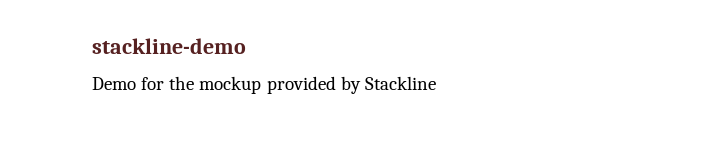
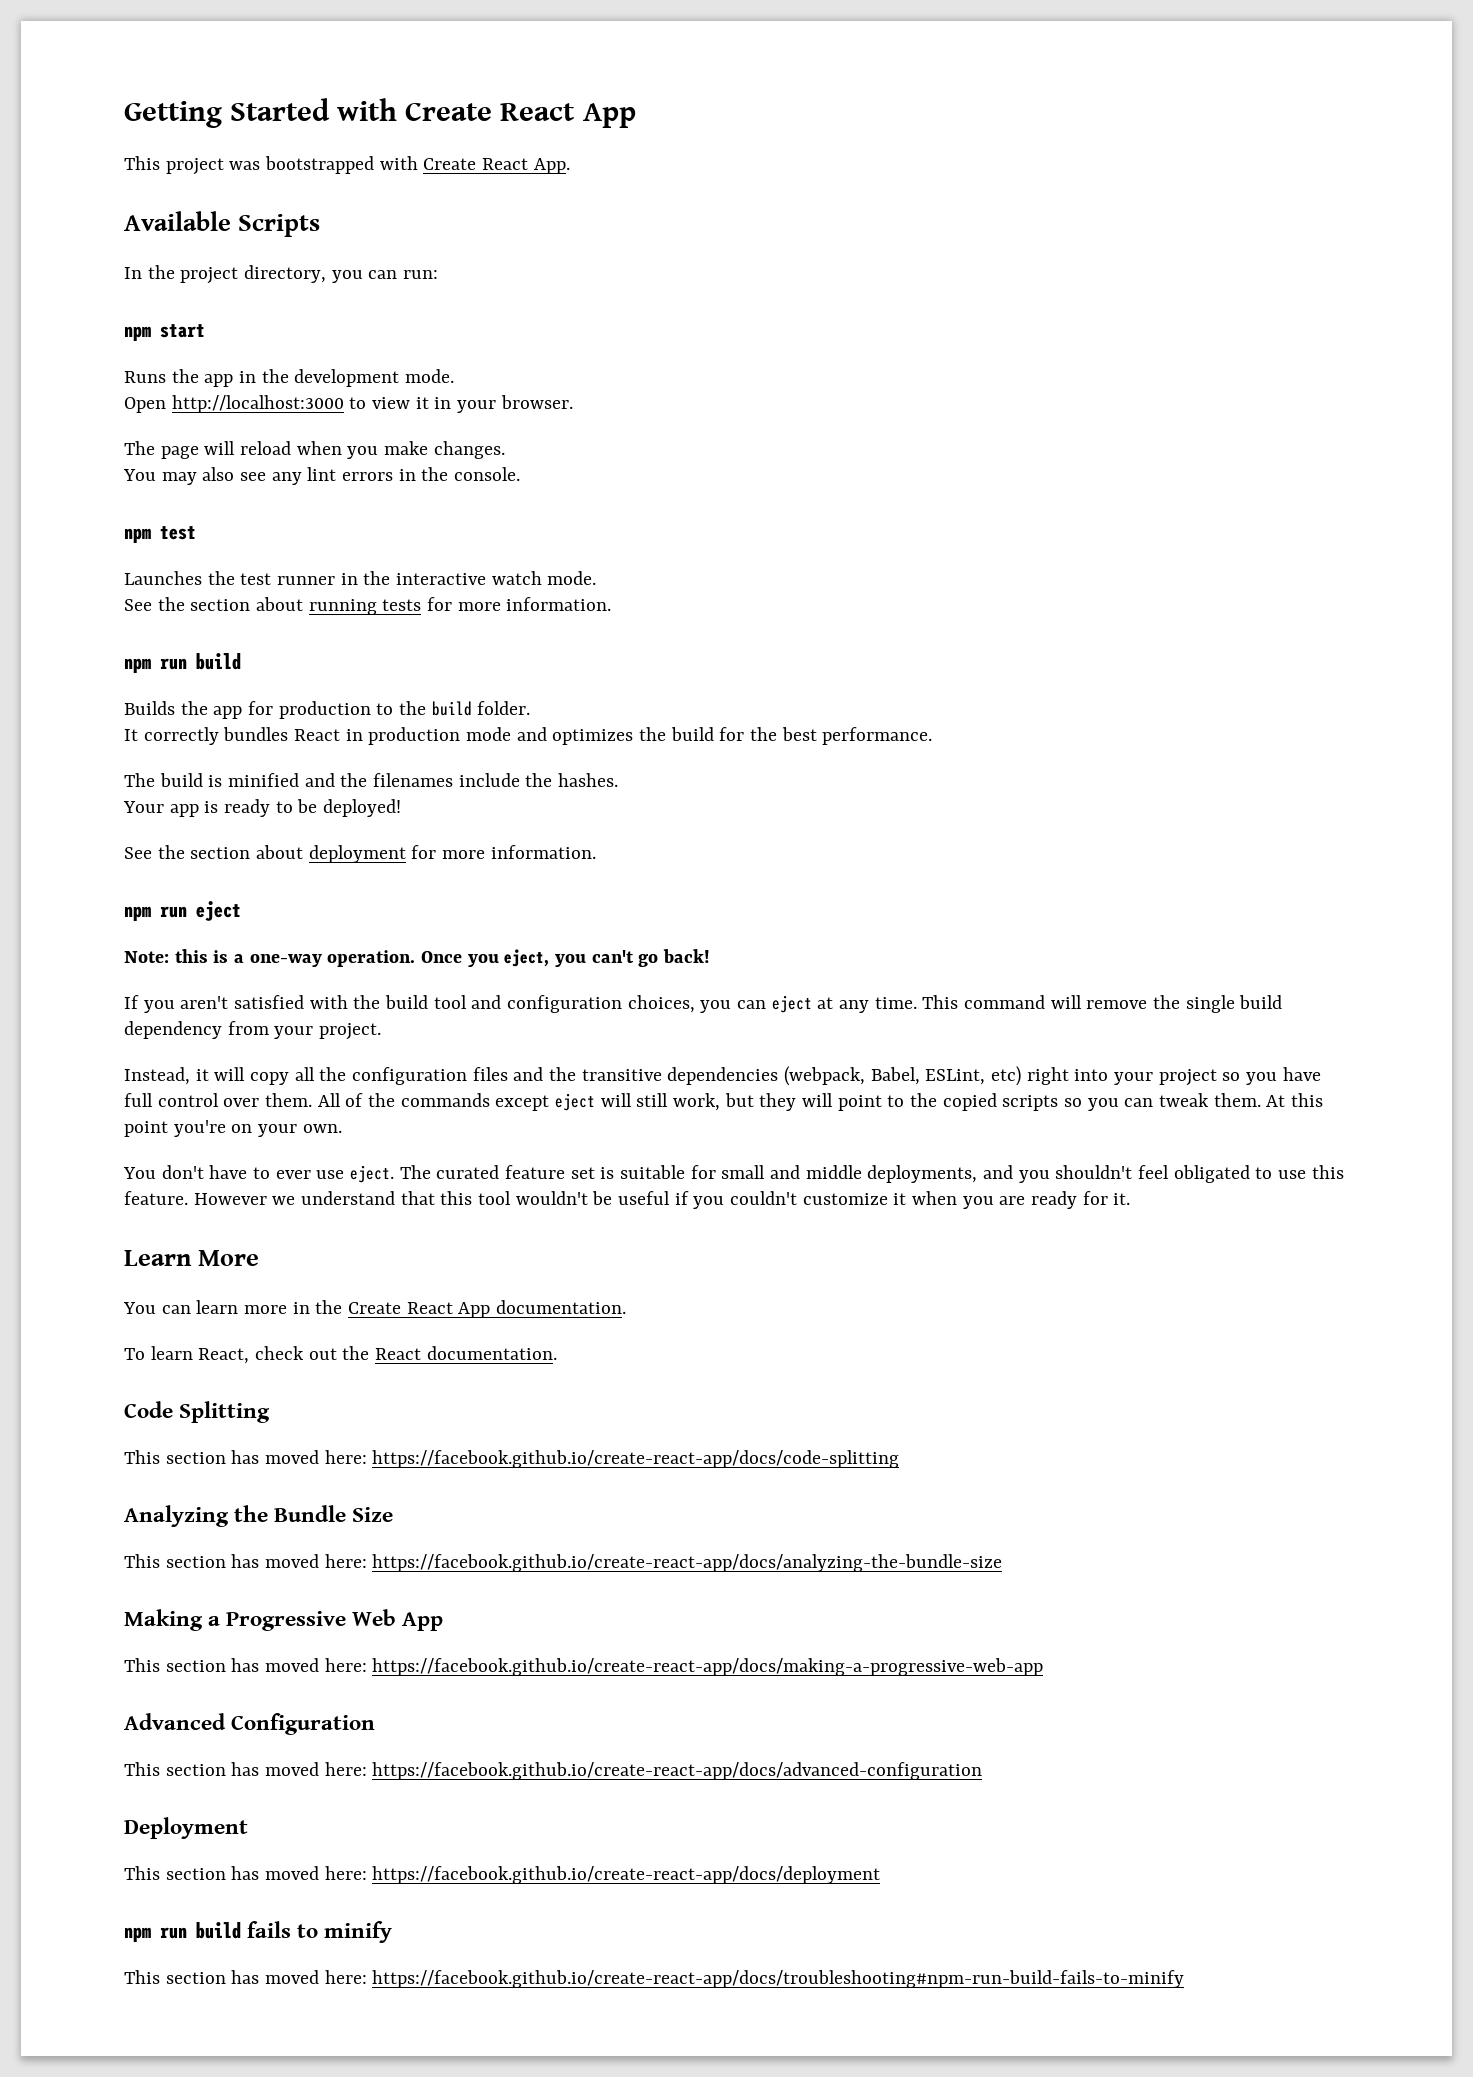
- stackline-demo
- Demo for the mockup provided by Stackline
+ Getting Started with Create React App
+ This project was bootstrapped with Create React App.
+ Available Scripts
+ In the project directory, you can run:
+ npm start
+ Runs the app in the development mode.
+ Open http://localhost:3000 to view it in your browser.
+ The page will reload when you make changes.
+ You may also see any lint errors in the console.
+ npm test
+ Launches the test runner in the interactive watch mode.
+ See the section about running tests for more information.
+ npm run build
+ Builds the app for production to the build folder.
+ It correctly bundles React in production mode and optimizes the build for the best performance.
+ The build is minified and the filenames include the hashes.
+ Your app is ready to be deployed!
+ See the section about deployment for more information.
+ npm run eject
+ Note: this is a one-way operation. Once you eject, you can't go back!
+ If you aren't satisfied with the build tool and configuration choices, you can eject at any time. This command will remove the single build dependency from your project.
+ Instead, it will copy all the configuration files and the transitive dependencies (webpack, Babel, ESLint, etc) right into your project so you have full control over them. All of the commands except eject will still work, but they will point to the copied scripts so you can tweak them. At this point you're on your own.
+ You don't have to ever use eject. The curated feature set is suitable for small and middle deployments, and you shouldn't feel obligated to use this feature. However we understand that this tool wouldn't be useful if you couldn't customize it when you are ready for it.
+ Learn More
+ You can learn more in the Create React App documentation.
+ To learn React, check out the React documentation.
+ Code Splitting
+ This section has moved here: https://facebook.github.io/create-react-app/docs/code-splitting
+ Analyzing the Bundle Size
+ This section has moved here: https://facebook.github.io/create-react-app/docs/analyzing-the-bundle-size
+ Making a Progressive Web App
+ This section has moved here: https://facebook.github.io/create-react-app/docs/making-a-progressive-web-app
+ Advanced Configuration
+ This section has moved here: https://facebook.github.io/create-react-app/docs/advanced-configuration
+ Deployment
+ This section has moved here: https://facebook.github.io/create-react-app/docs/deployment
+ npm run build fails to minify
+ This section has moved here: https://facebook.github.io/create-react-app/docs/troubleshooting#npm-run-build-fails-to-minify

